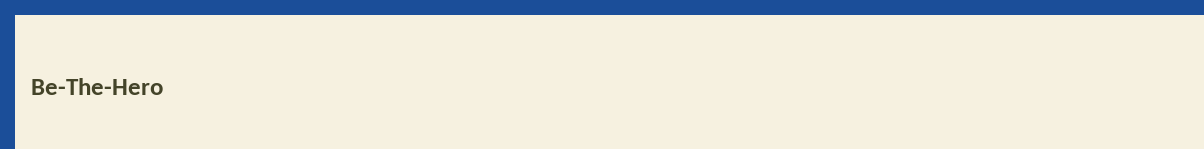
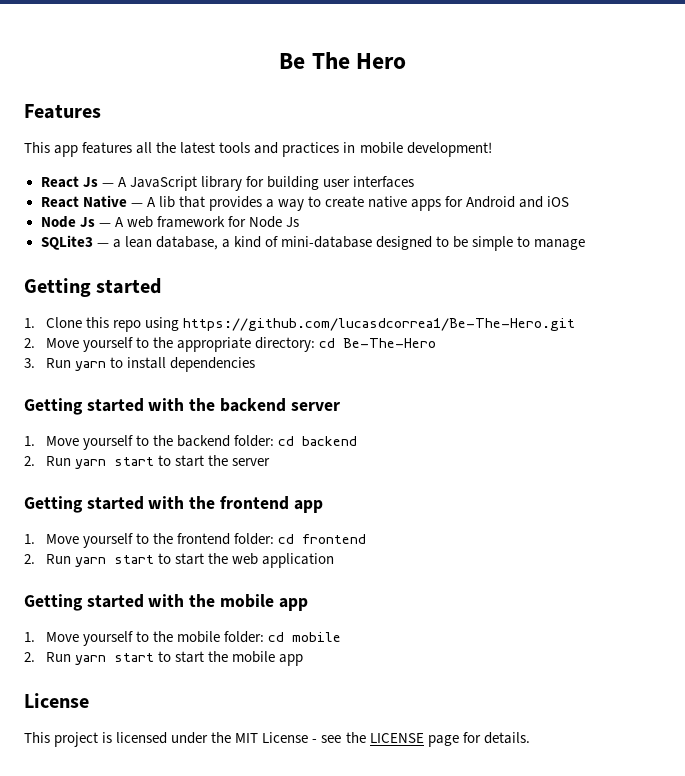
- Be-The-Hero
+ Be The Hero
+ Features
+ This app features all the latest tools and practices in mobile development!
+ React Js — A JavaScript library for building user interfaces
+ React Native — A lib that provides a way to create native apps for Android and iOS
+ Node Js — A web framework for Node Js
+ SQLite3 — a lean database, a kind of mini-database designed to be simple to manage
+ Getting started
+ 1. Clone this repo using https://github.com/lucasdcorrea1/Be-The-Hero.git
+ 2. Move yourself to the appropriate directory: cd Be-The-Hero
+ 3. Run yarn to install dependencies
+ Getting started with the backend server
+ 1. Move yourself to the backend folder: cd backend
+ 2. Run yarn start to start the server
+ Getting started with the frontend app
+ 1. Move yourself to the frontend folder: cd frontend
+ 2. Run yarn start to start the web application
+ Getting started with the mobile app
+ 1. Move yourself to the mobile folder: cd mobile
+ 2. Run yarn start to start the mobile app
+ License
+ This project is licensed under the MIT License - see the LICENSE page for details.

